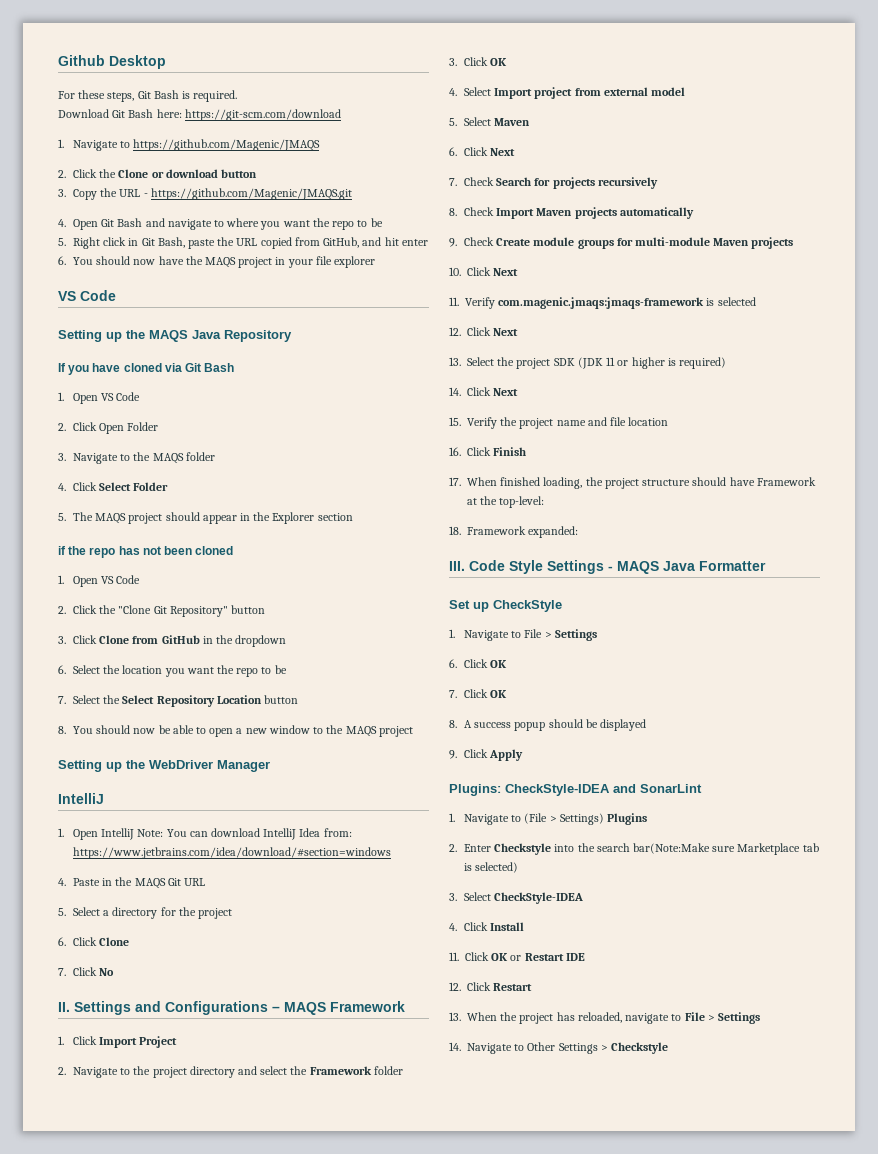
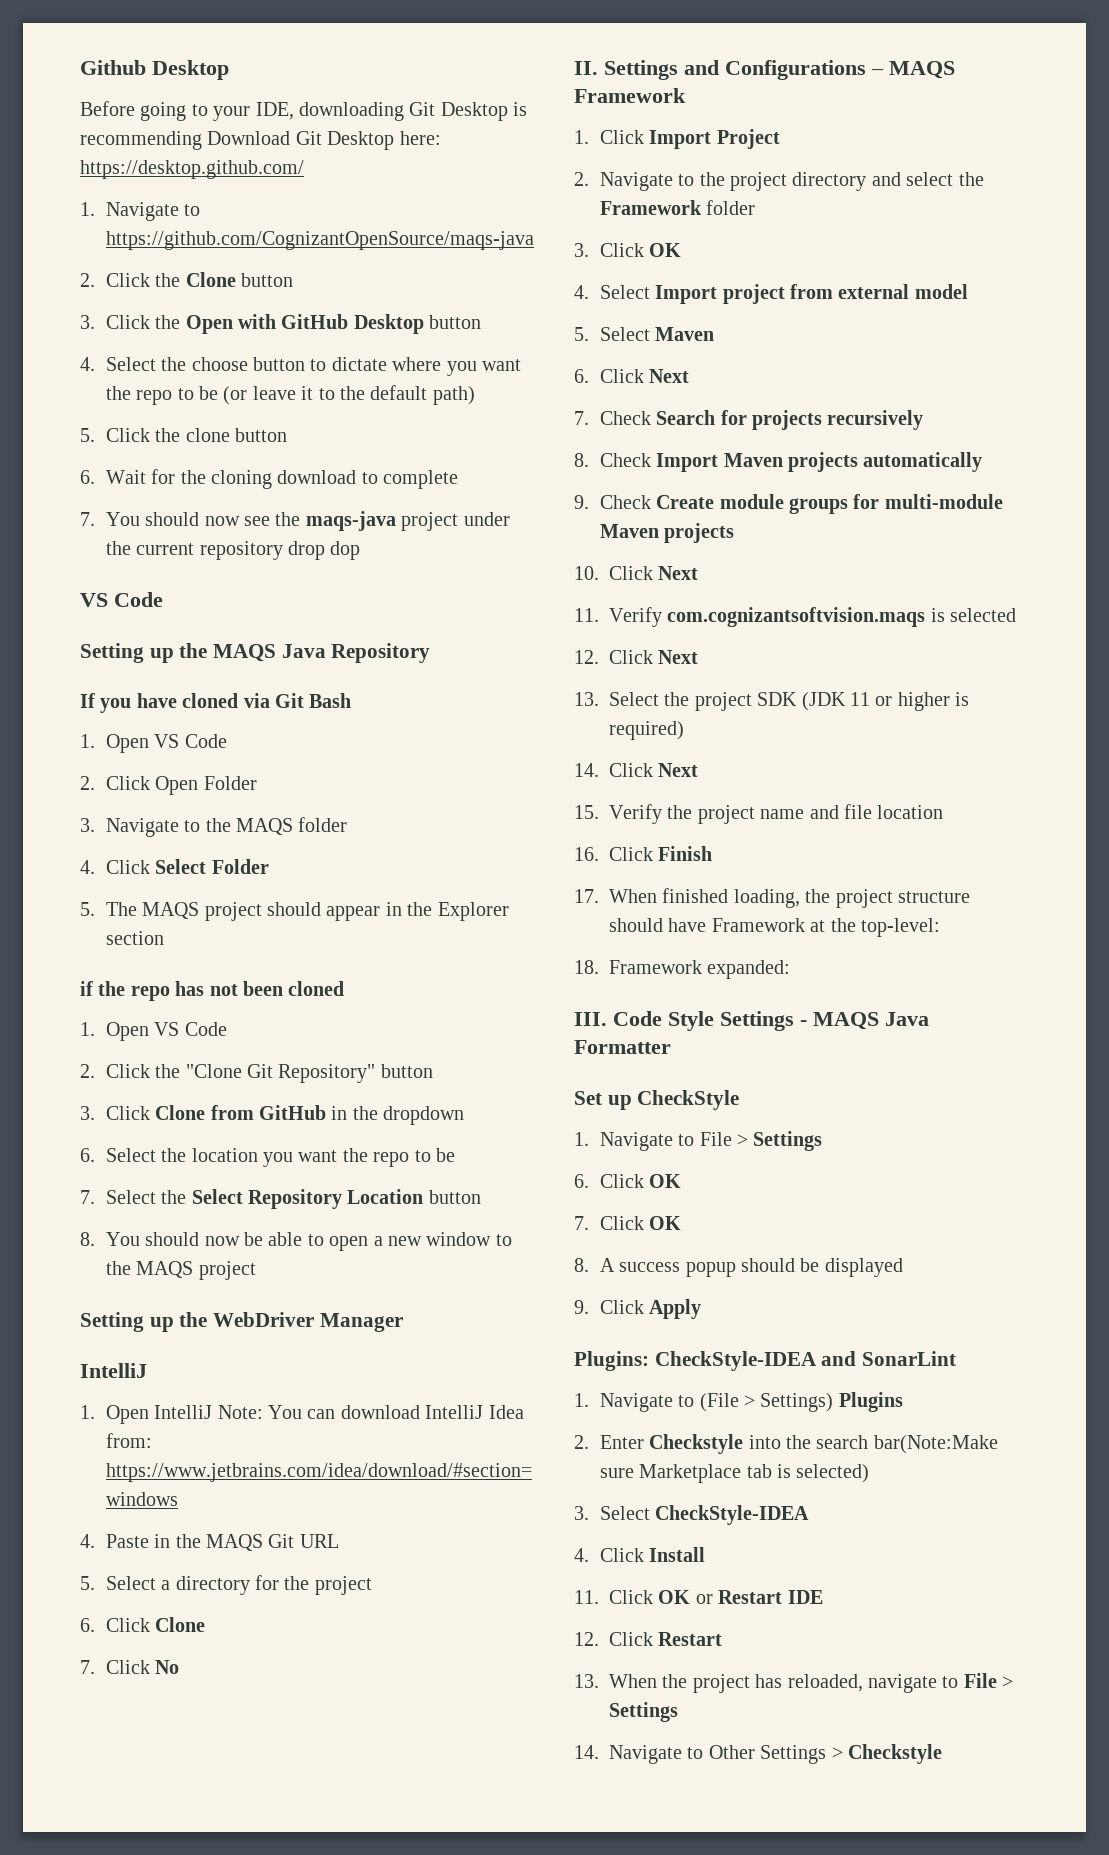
- For these steps, Git Bash is required.
- Download Git Bash here: https://git-scm.com/download
- 1. Navigate to https://github.com/Magenic/JMAQS
+ Before going to your IDE, downloading Git Desktop is recommending Download Git Desktop here: https://desktop.github.com/
+ 1. Navigate to https://github.com/CognizantOpenSource/maqs-java
- 2. Click the Clone or download button
- 3. Copy the URL - https://github.com/Magenic/JMAQS.git
- 4. Open Git Bash and navigate to where you want the repo to be
- 5. Right click in Git Bash, paste the URL copied from GitHub, and hit enter
- 6. You should now have the MAQS project in your file explorer
+ 2. Click the Clone button
+ 3. Click the Open with GitHub Desktop button
+ 4. Select the choose button to dictate where you want the repo to be (or leave it to the default path)
+ 5. Click the clone button
+ 6. Wait for the cloning download to complete
+ 7. You should now see the maqs-java project under the current repository drop dop
- 11. Verify com.magenic.jmaqs:jmaqs-framework is selected
+ 11. Verify com.cognizantsoftvision.maqs is selected

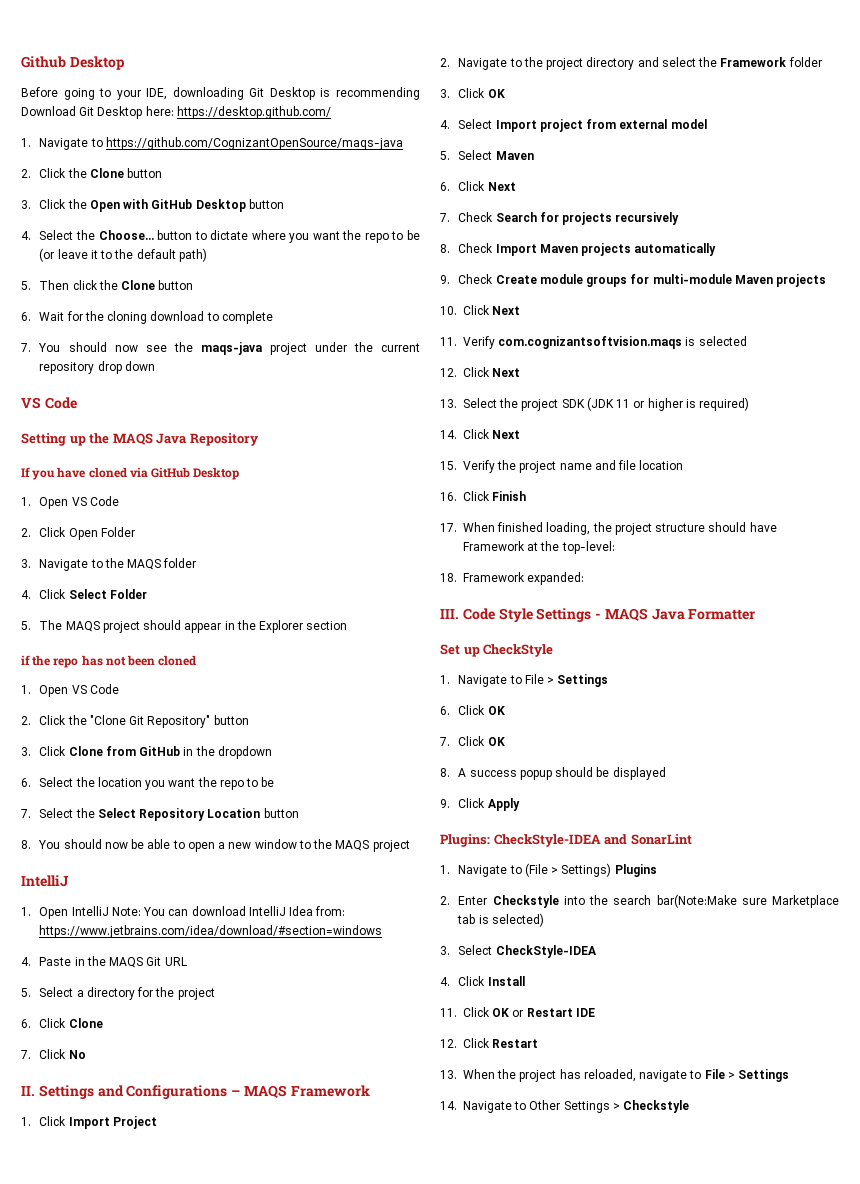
- 4. Select the choose button to dictate where you want the repo to be (or leave it to the default path)
+ 4. Select the Choose... button to dictate where you want the repo to be (or leave it to the default path)
- 5. Click the clone button
+ 5. Then click the Clone button
- 7. You should now see the maqs-java project under the current repository drop dop
+ 7. You should now see the maqs-java project under the current repository drop down
- If you have cloned via Git Bash
+ If you have cloned via GitHub Desktop
- Setting up the WebDriver Manager

